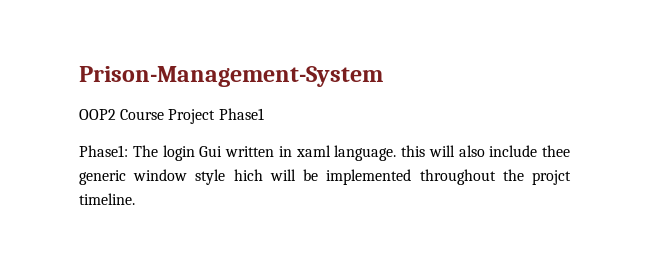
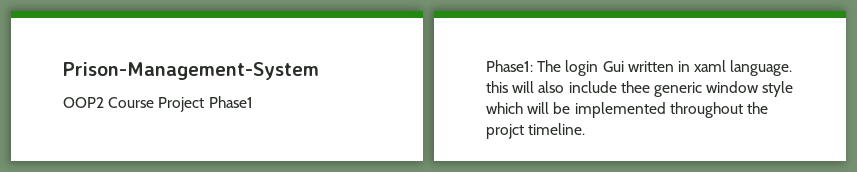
- Phase1: The login Gui written in xaml language. this will also include thee generic window style hich will be implemented throughout the projct timeline.
+ Phase1: The login Gui written in xaml language. this will also include thee generic window style which will be implemented throughout the projct timeline.

